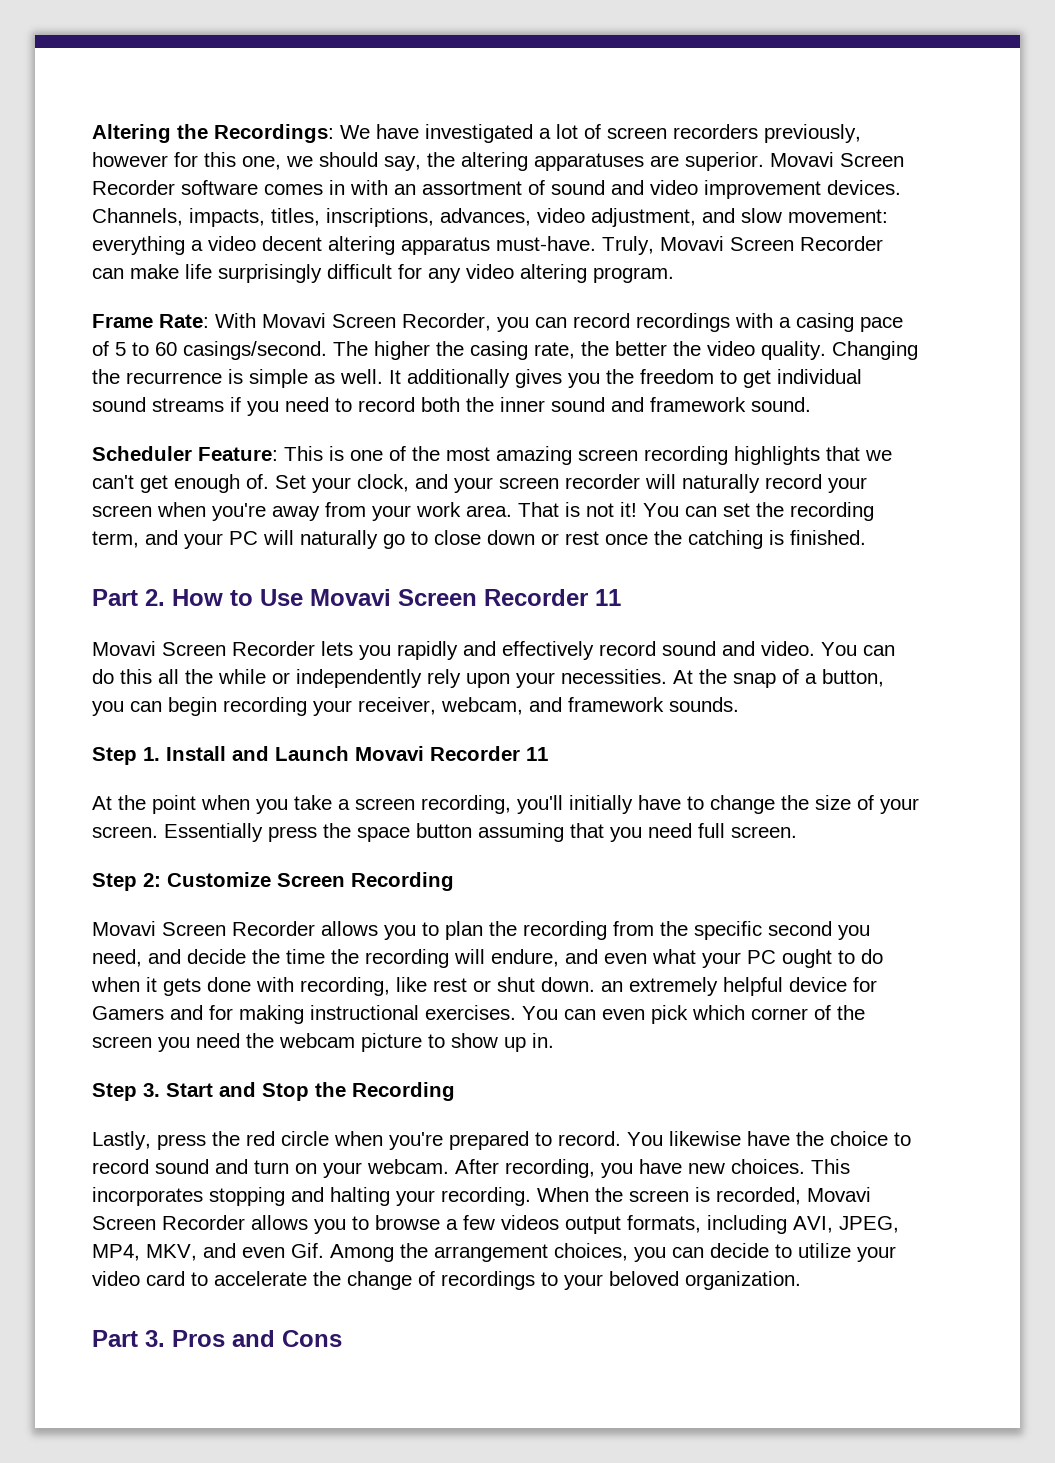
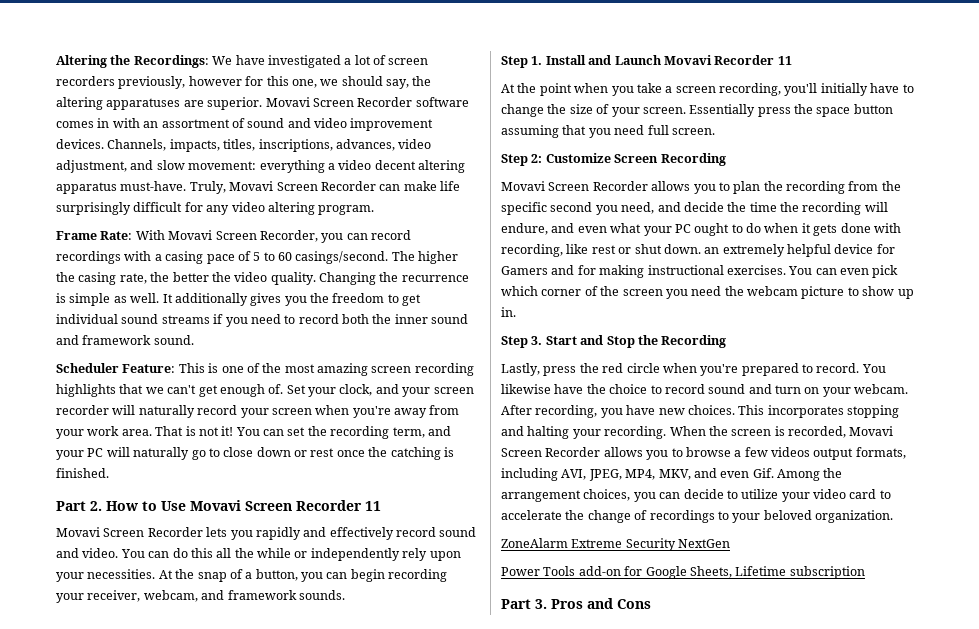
+ ZoneAlarm Extreme Security NextGen
+ Power Tools add-on for Google Sheets, Lifetime subscription

